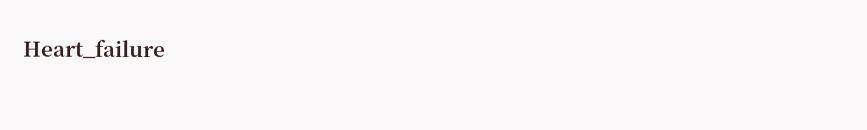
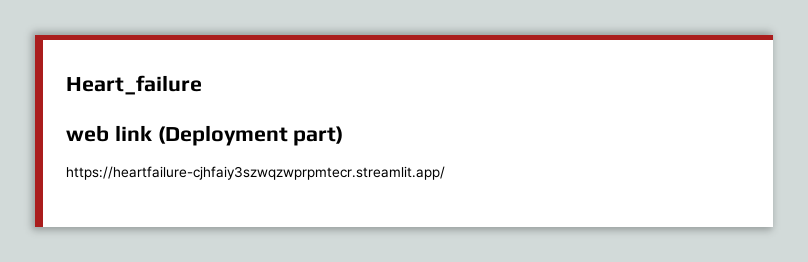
+ web link (Deployment part)
+ https://heartfailure-cjhfaiy3szwqzwprpmtecr.streamlit.app/

